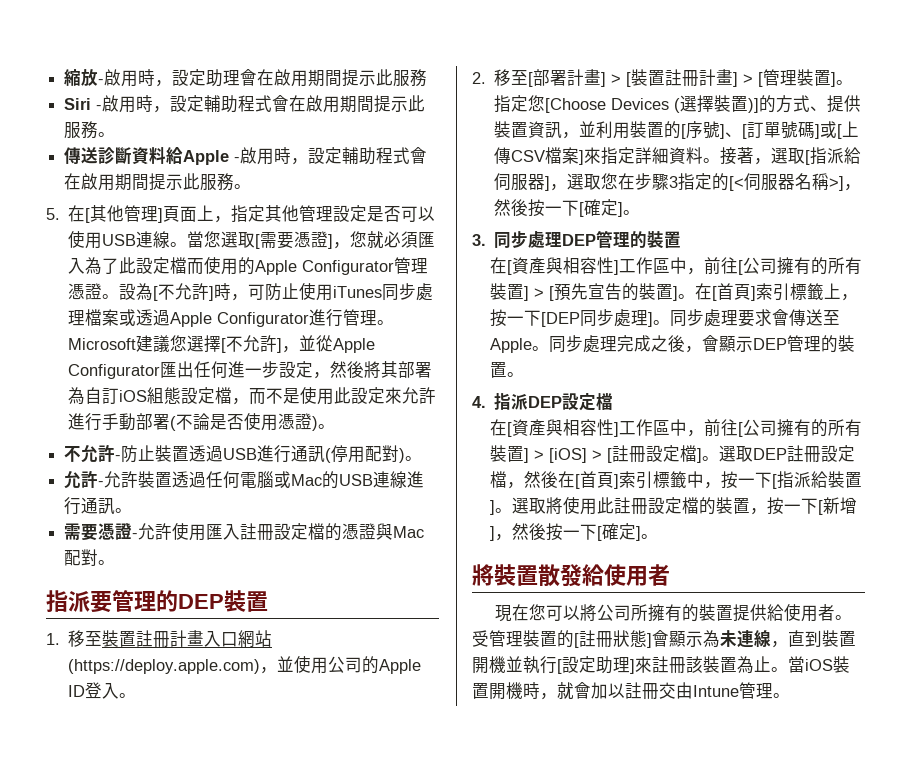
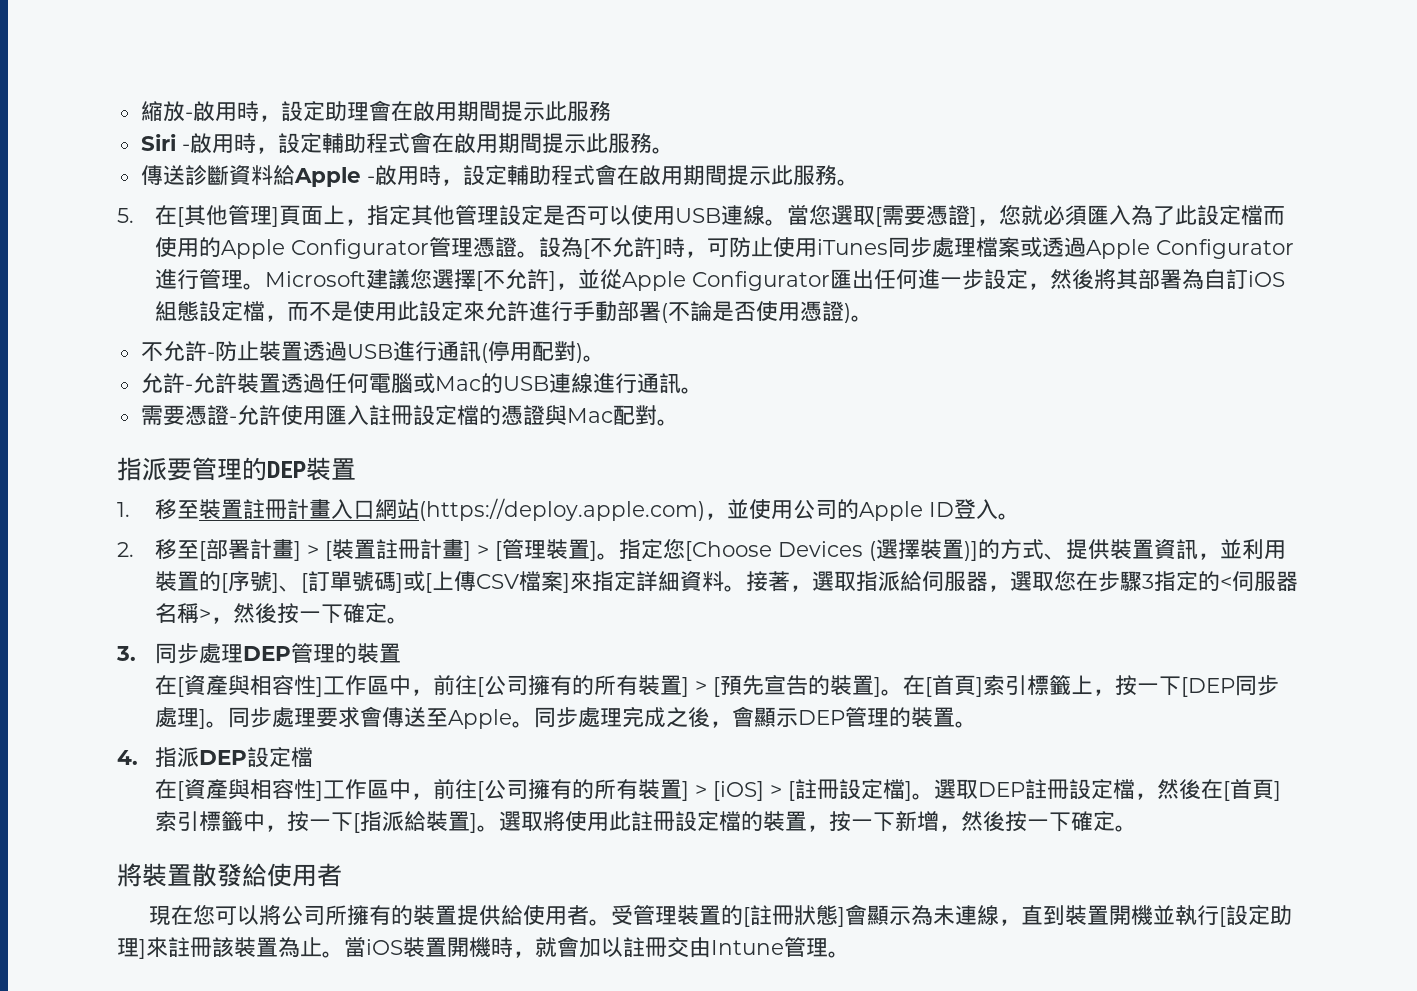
- 接著，選取[指派給伺服器]，選取您在步驟3指定的[<伺服器名稱>]，然後按一下[確定]。
+ 接著，選取指派給伺服器，選取您在步驟3指定的<伺服器名稱>，然後按一下確定。
- 選取將使用此註冊設定檔的裝置，按一下[新增]，然後按一下[確定]。
+ 選取將使用此註冊設定檔的裝置，按一下新增，然後按一下確定。

